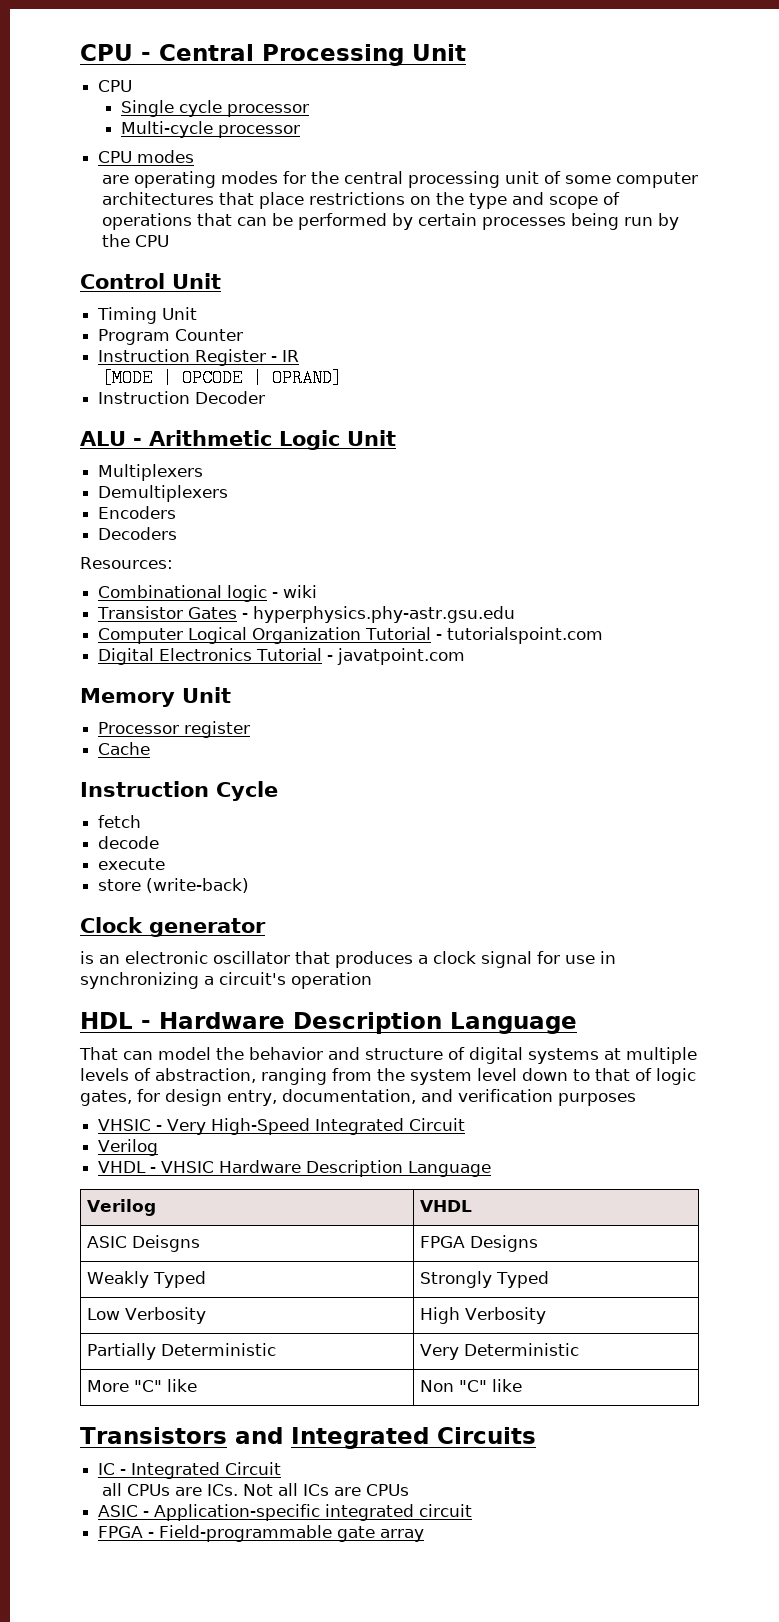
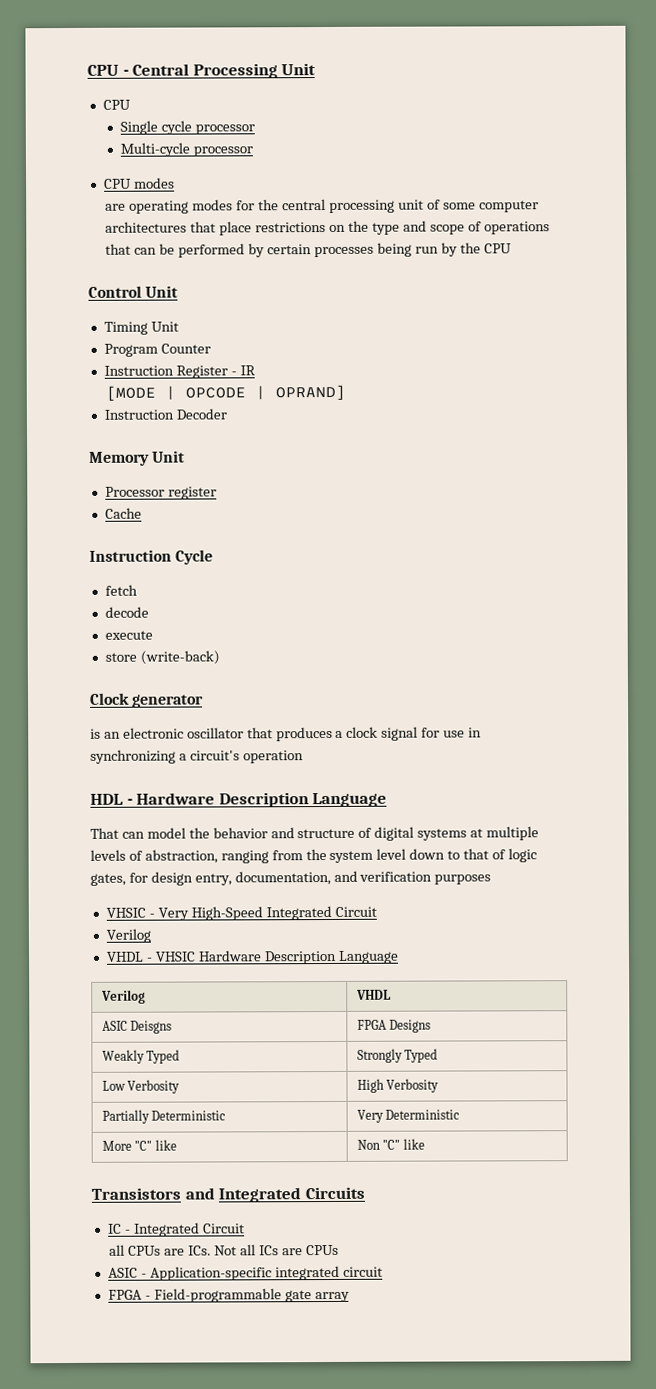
- ALU - Arithmetic Logic Unit
- Multiplexers
- Demultiplexers
- Encoders
- Decoders
- Resources:
- Combinational logic - wiki
- Transistor Gates - hyperphysics.phy-astr.gsu.edu
- Computer Logical Organization Tutorial - tutorialspoint.com
- Digital Electronics Tutorial - javatpoint.com

